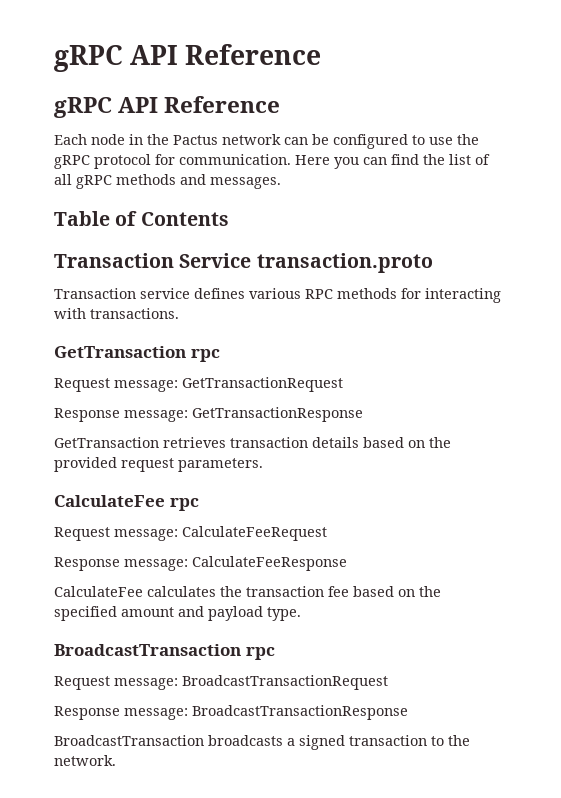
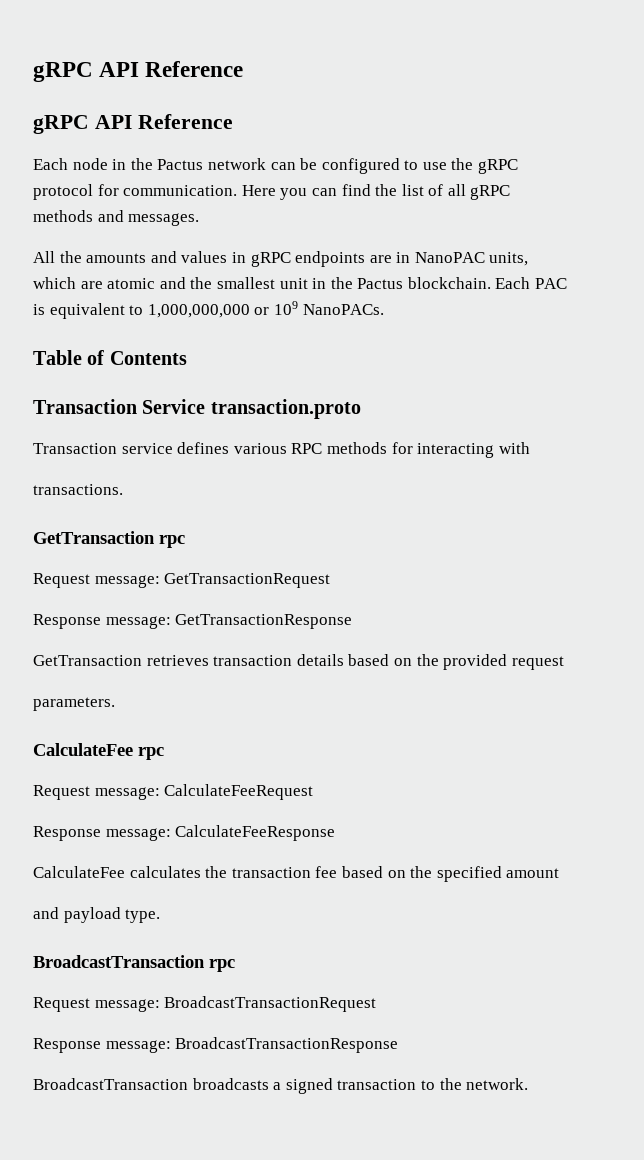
+ All the amounts and values in gRPC endpoints are in NanoPAC units, which are atomic and the smallest unit in the Pactus blockchain. Each PAC is equivalent to 1,000,000,000 or 109 NanoPACs.
- Transaction service defines various RPC methods for interacting with transactions.
+ Transaction service defines various RPC methods for interacting with
+ transactions.
- GetTransaction retrieves transaction details based on the provided request parameters.
+ GetTransaction retrieves transaction details based on the provided request
+ parameters.
- CalculateFee calculates the transaction fee based on the specified amount and payload type.
+ CalculateFee calculates the transaction fee based on the specified amount
+ and payload type.

